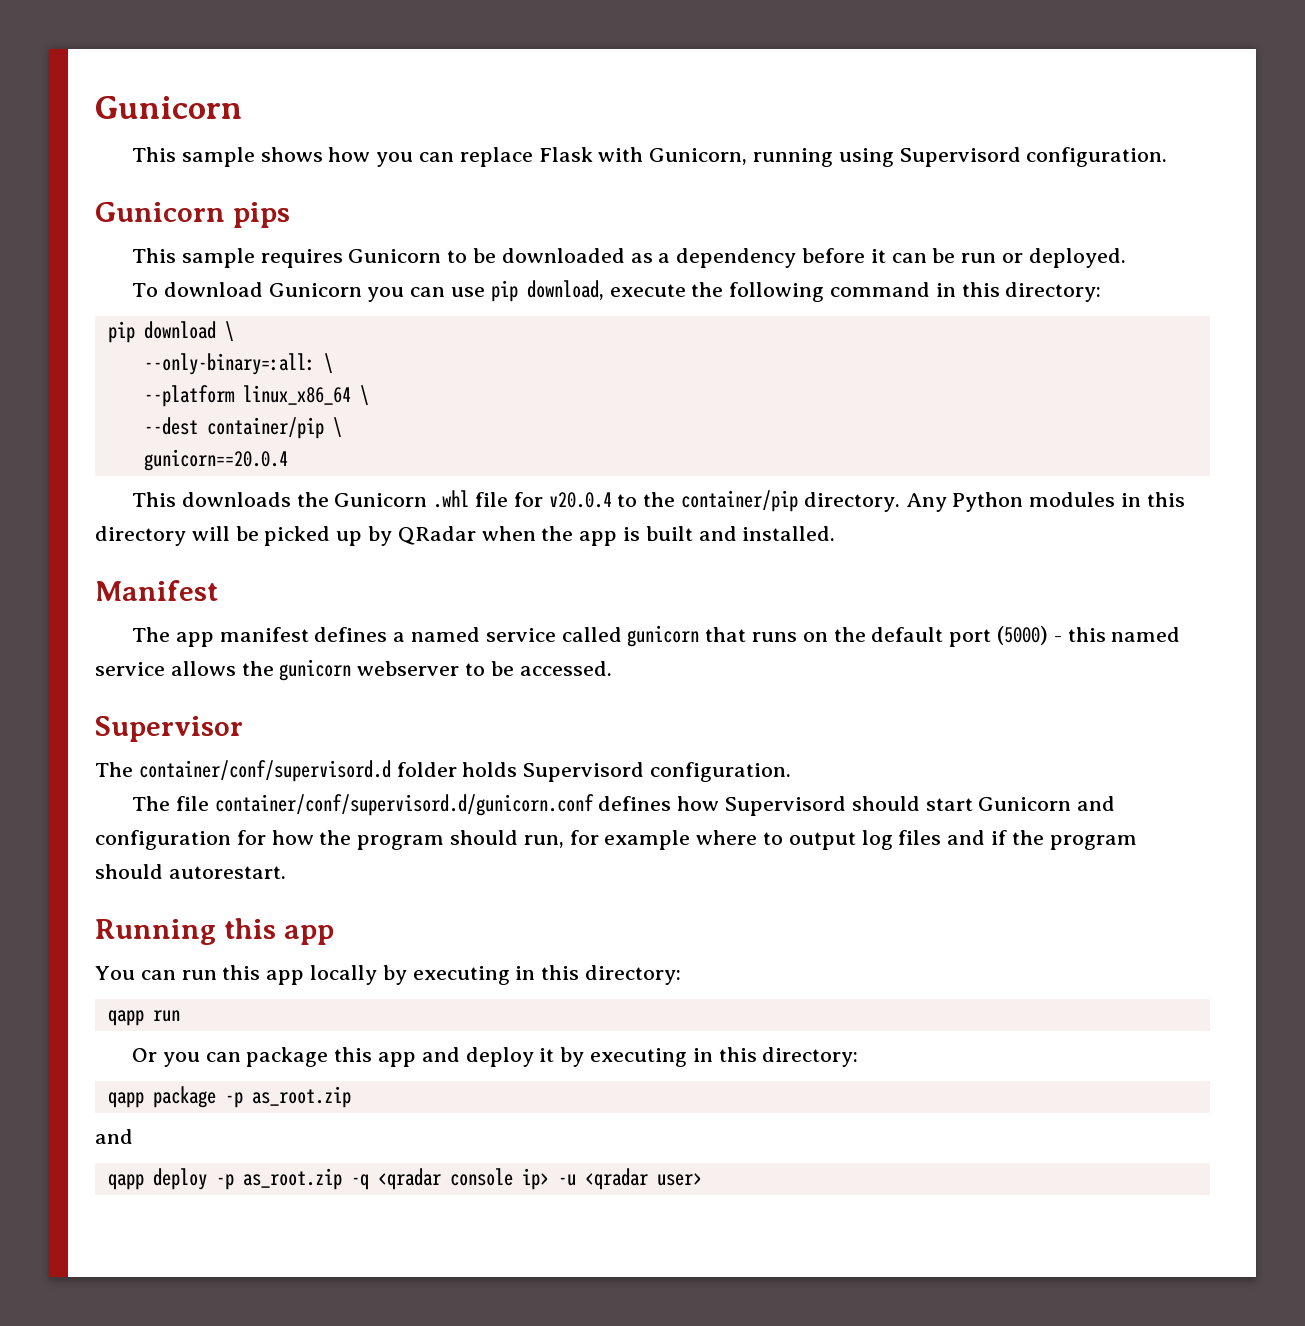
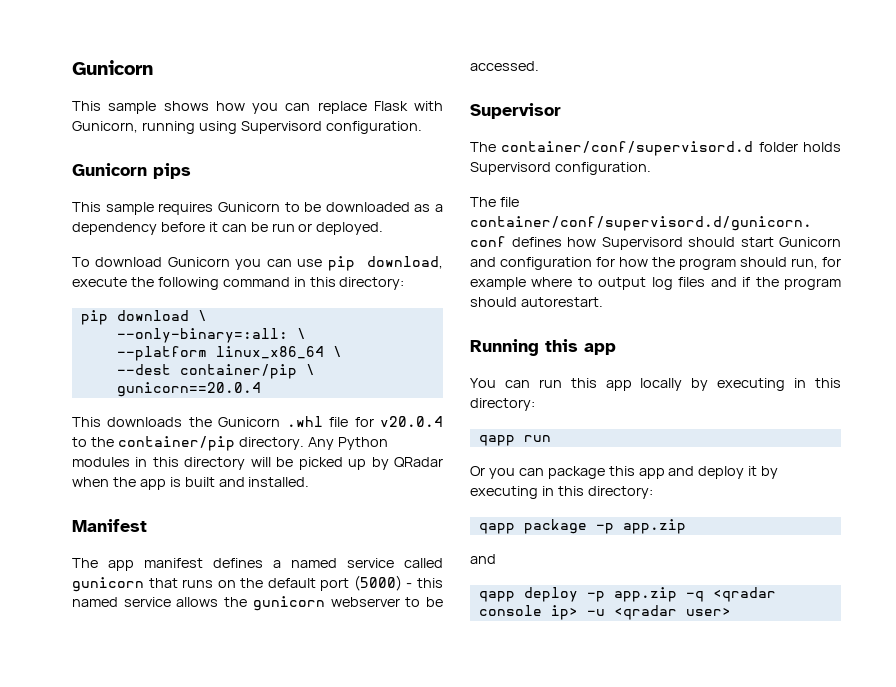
- qapp package -p as_root.zip
+ qapp package -p app.zip
- qapp deploy -p as_root.zip -q <qradar console ip> -u <qradar user>
+ qapp deploy -p app.zip -q <qradar console ip> -u <qradar user>

